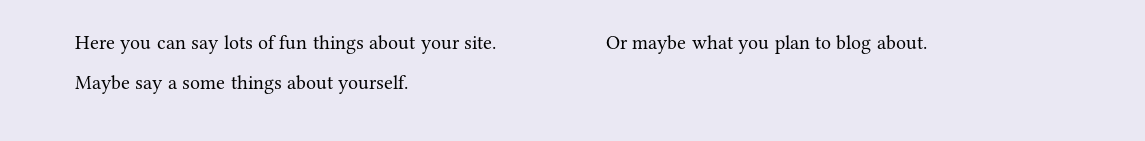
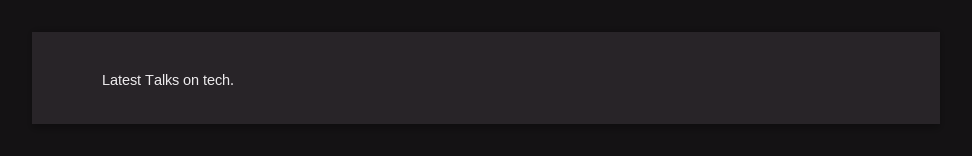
- Here you can say lots of fun things about your site.
- Maybe say a some things about yourself.
- Or maybe what you plan to blog about.
+ Latest Talks on tech.

